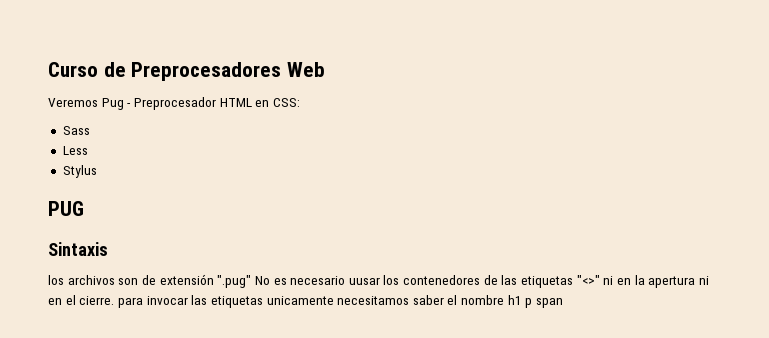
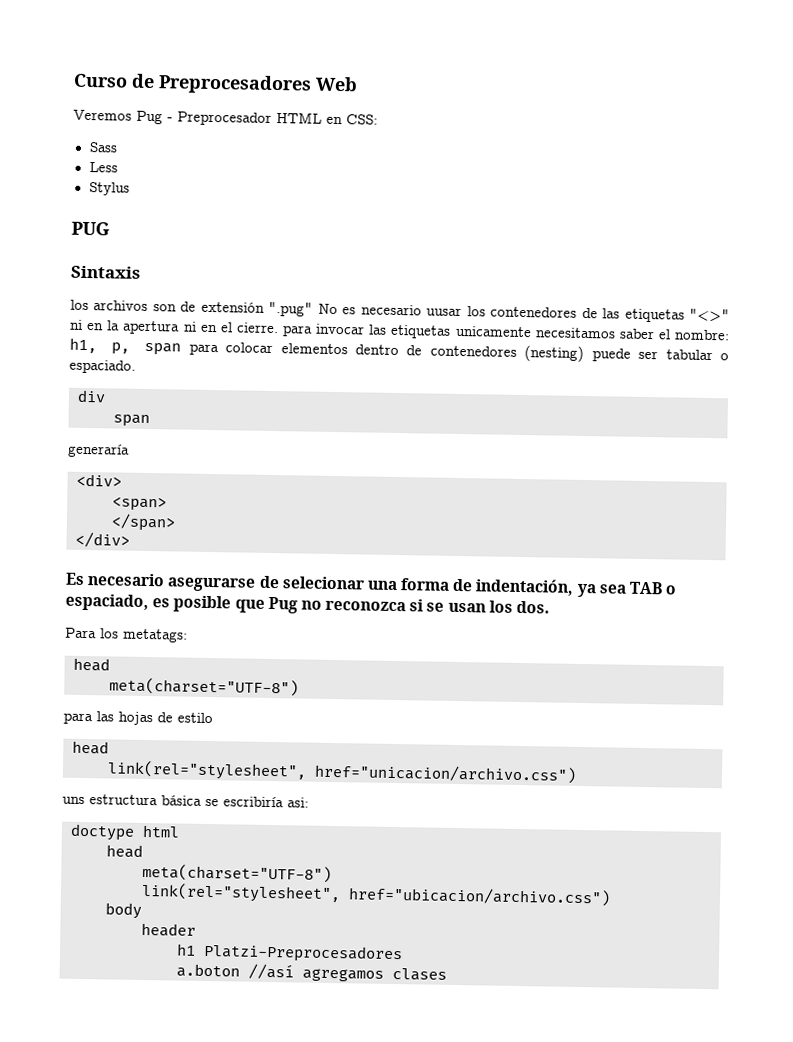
- los archivos son de extensión ".pug" No es necesario uusar los contenedores de las etiquetas "<>" ni en la apertura ni en el cierre. para invocar las etiquetas unicamente necesitamos saber el nombre h1 p span
+ los archivos son de extensión ".pug" No es necesario uusar los contenedores de las etiquetas "<>" ni en la apertura ni en el cierre. para invocar las etiquetas unicamente necesitamos saber el nombre: h1, p, span para colocar elementos dentro de contenedores (nesting) puede ser tabular o espaciado.
+ div
+ span
+ generaría
+ <div>
+ <span>
+ </span>
+ </div>
+ Es necesario asegurarse de selecionar una forma de indentación, ya sea TAB o espaciado, es posible que Pug no reconozca si se usan los dos.
+ Para los metatags:
+ head
+ meta(charset="UTF-8")
+ para las hojas de estilo
+ head
+ link(rel="stylesheet", href="unicacion/archivo.css")
+ uns estructura básica se escribiría asi:
+ doctype html
+ head
+ meta(charset="UTF-8")
+ link(rel="stylesheet", href="ubicacion/archivo.css")
+ body
+ header
+ h1 Platzi-Preprocesadores
+ a.boton //así agregamos clases

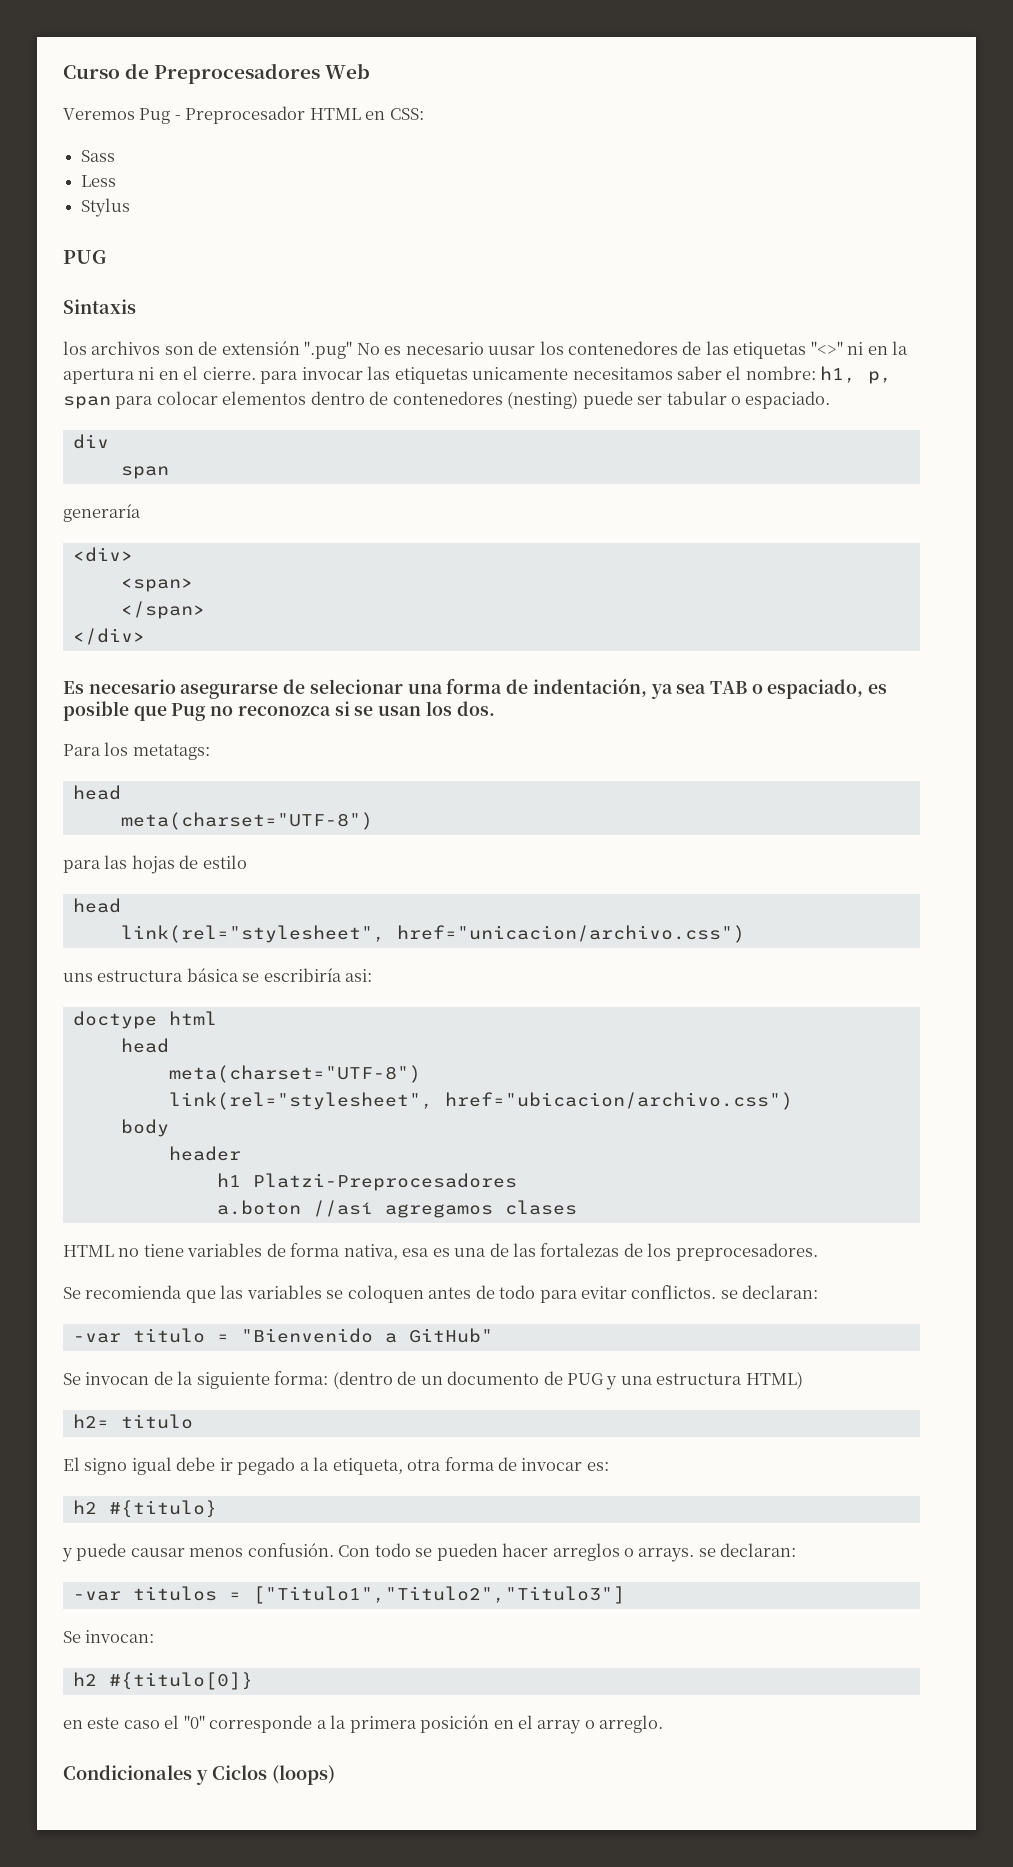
+ HTML no tiene variables de forma nativa, esa es una de las fortalezas de los preprocesadores.
+ Se recomienda que las variables se coloquen antes de todo para evitar conflictos. se declaran:
+ -var titulo = "Bienvenido a GitHub"
+ Se invocan de la siguiente forma: (dentro de un documento de PUG y una estructura HTML)
+ h2= titulo
+ El signo igual debe ir pegado a la etiqueta, otra forma de invocar es:
+ h2 #{titulo}
+ y puede causar menos confusión. Con todo se pueden hacer arreglos o arrays. se declaran:
+ -var titulos = ["Titulo1","Titulo2","Titulo3"]
+ Se invocan:
+ h2 #{titulo[0]}
+ en este caso el "0" corresponde a la primera posición en el array o arreglo.
+ Condicionales y Ciclos (loops)

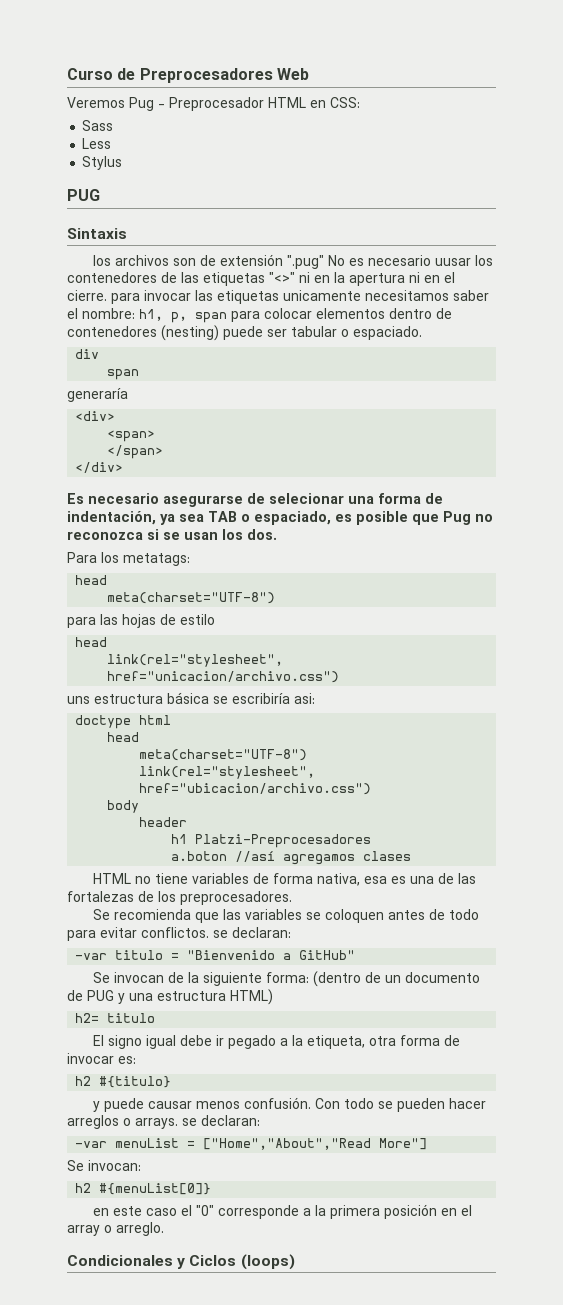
- -var titulos = ["Titulo1","Titulo2","Titulo3"]
+ -var menuList = ["Home","About","Read More"]
- h2 #{titulo[0]}
+ h2 #{menuList[0]}

